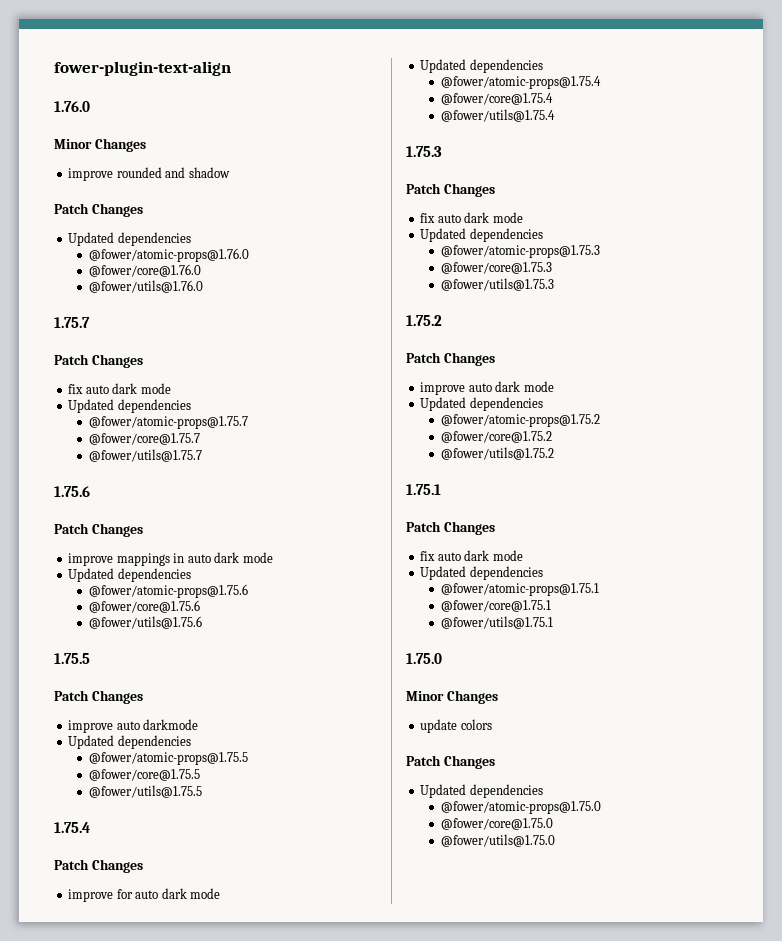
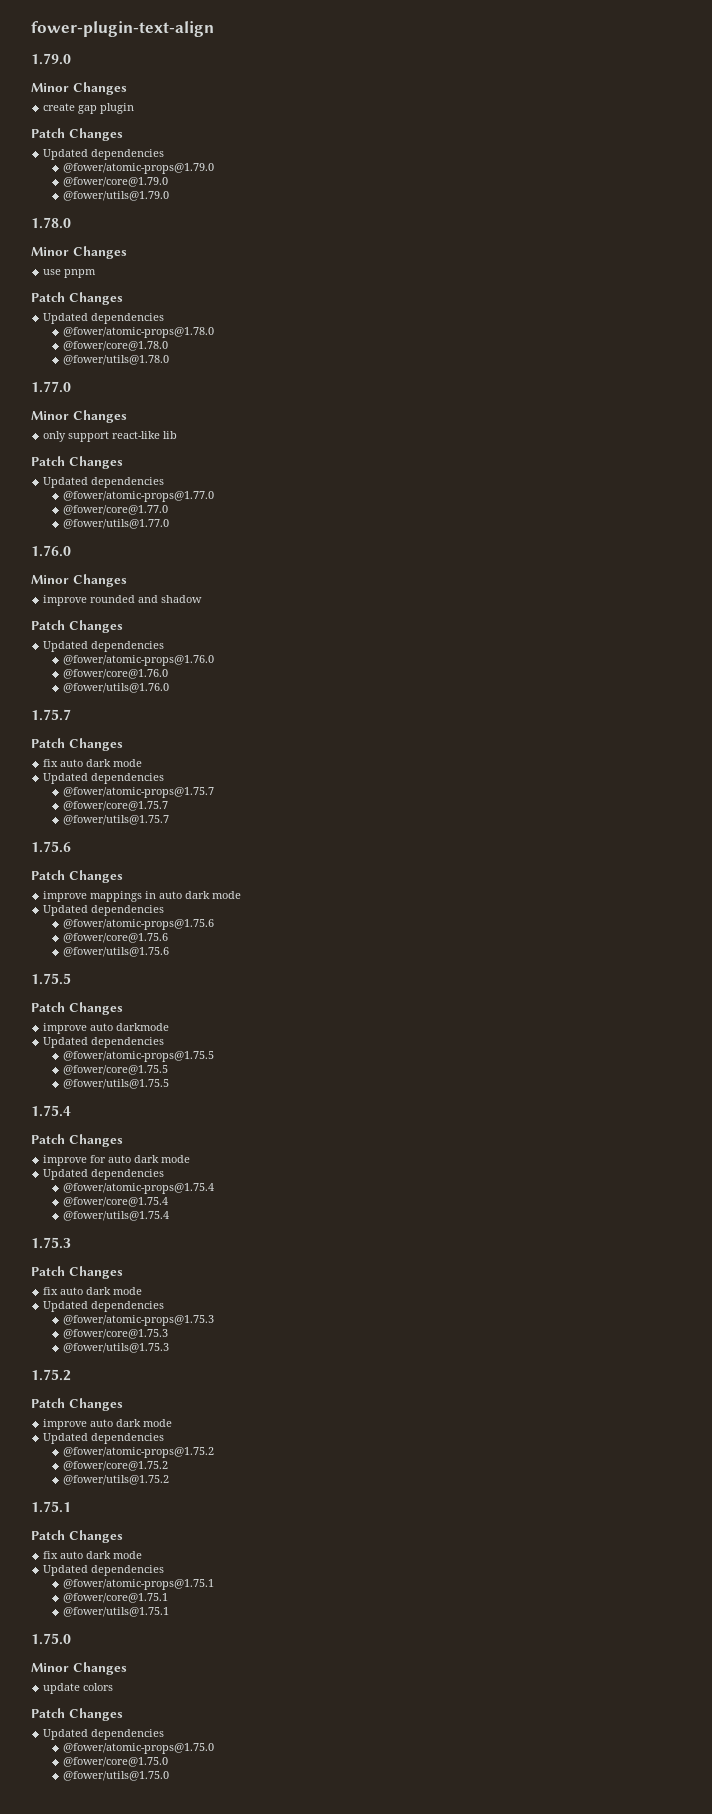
+ 1.79.0
+ Minor Changes
+ create gap plugin
+ Patch Changes
+ Updated dependencies
+ @fower/atomic-props@1.79.0
+ @fower/core@1.79.0
+ @fower/utils@1.79.0
+ 1.78.0
+ Minor Changes
+ use pnpm
+ Patch Changes
+ Updated dependencies
+ @fower/atomic-props@1.78.0
+ @fower/core@1.78.0
+ @fower/utils@1.78.0
+ 1.77.0
+ Minor Changes
+ only support react-like lib
+ Patch Changes
+ Updated dependencies
+ @fower/atomic-props@1.77.0
+ @fower/core@1.77.0
+ @fower/utils@1.77.0

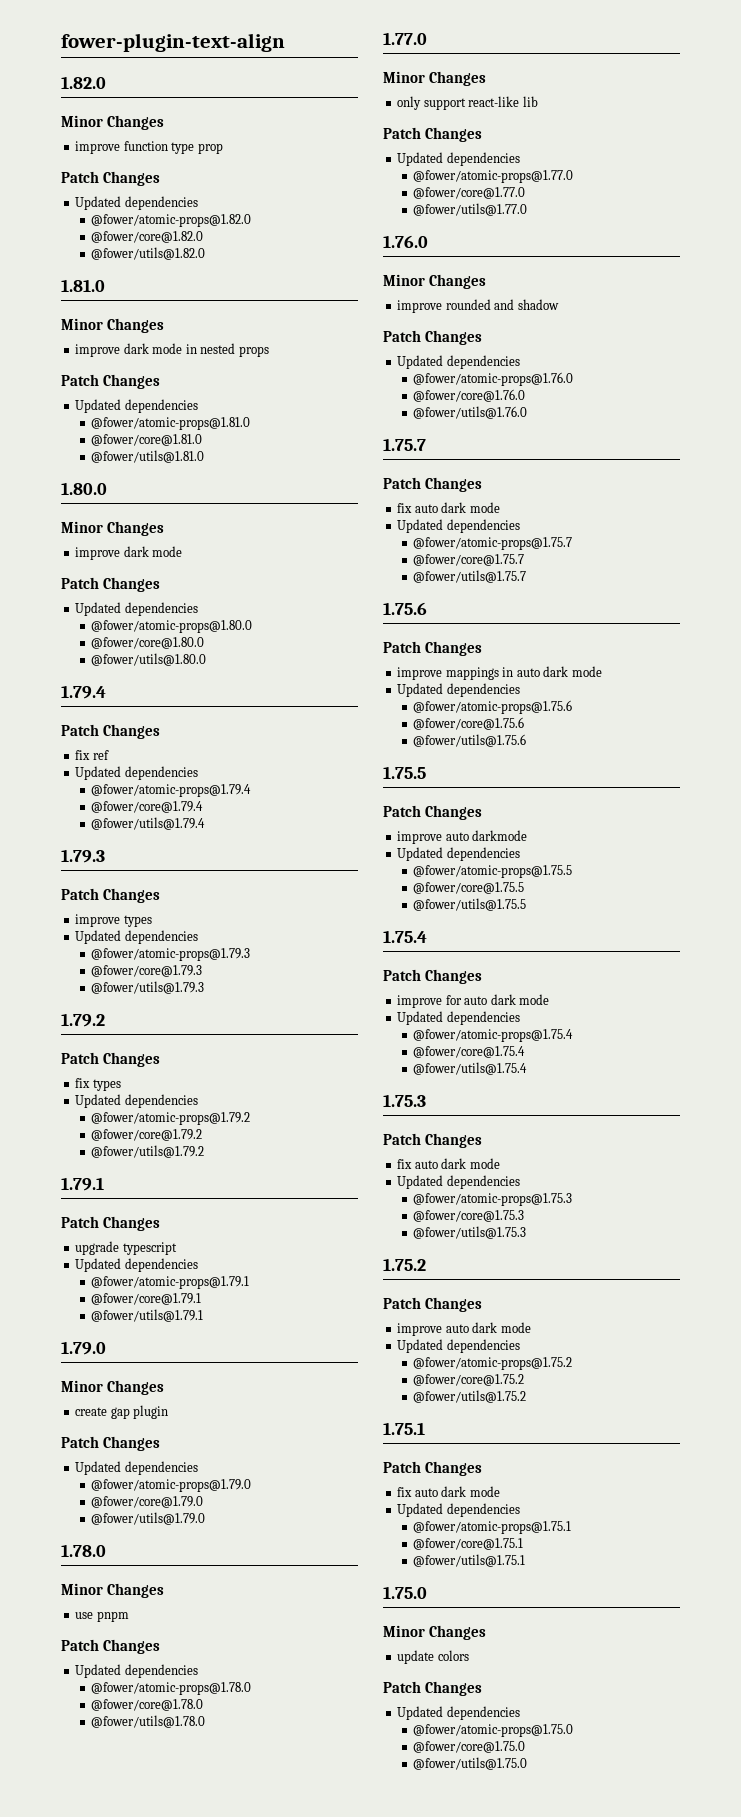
+ 1.82.0
+ Minor Changes
+ improve function type prop
+ Patch Changes
+ Updated dependencies
+ @fower/atomic-props@1.82.0
+ @fower/core@1.82.0
+ @fower/utils@1.82.0
+ 1.81.0
+ Minor Changes
+ improve dark mode in nested props
+ Patch Changes
+ Updated dependencies
+ @fower/atomic-props@1.81.0
+ @fower/core@1.81.0
+ @fower/utils@1.81.0
+ 1.80.0
+ Minor Changes
+ improve dark mode
+ Patch Changes
+ Updated dependencies
+ @fower/atomic-props@1.80.0
+ @fower/core@1.80.0
+ @fower/utils@1.80.0
+ 1.79.4
+ Patch Changes
+ fix ref
+ Updated dependencies
+ @fower/atomic-props@1.79.4
+ @fower/core@1.79.4
+ @fower/utils@1.79.4
+ 1.79.3
+ Patch Changes
+ improve types
+ Updated dependencies
+ @fower/atomic-props@1.79.3
+ @fower/core@1.79.3
+ @fower/utils@1.79.3
+ 1.79.2
+ Patch Changes
+ fix types
+ Updated dependencies
+ @fower/atomic-props@1.79.2
+ @fower/core@1.79.2
+ @fower/utils@1.79.2
+ 1.79.1
+ Patch Changes
+ upgrade typescript
+ Updated dependencies
+ @fower/atomic-props@1.79.1
+ @fower/core@1.79.1
+ @fower/utils@1.79.1

